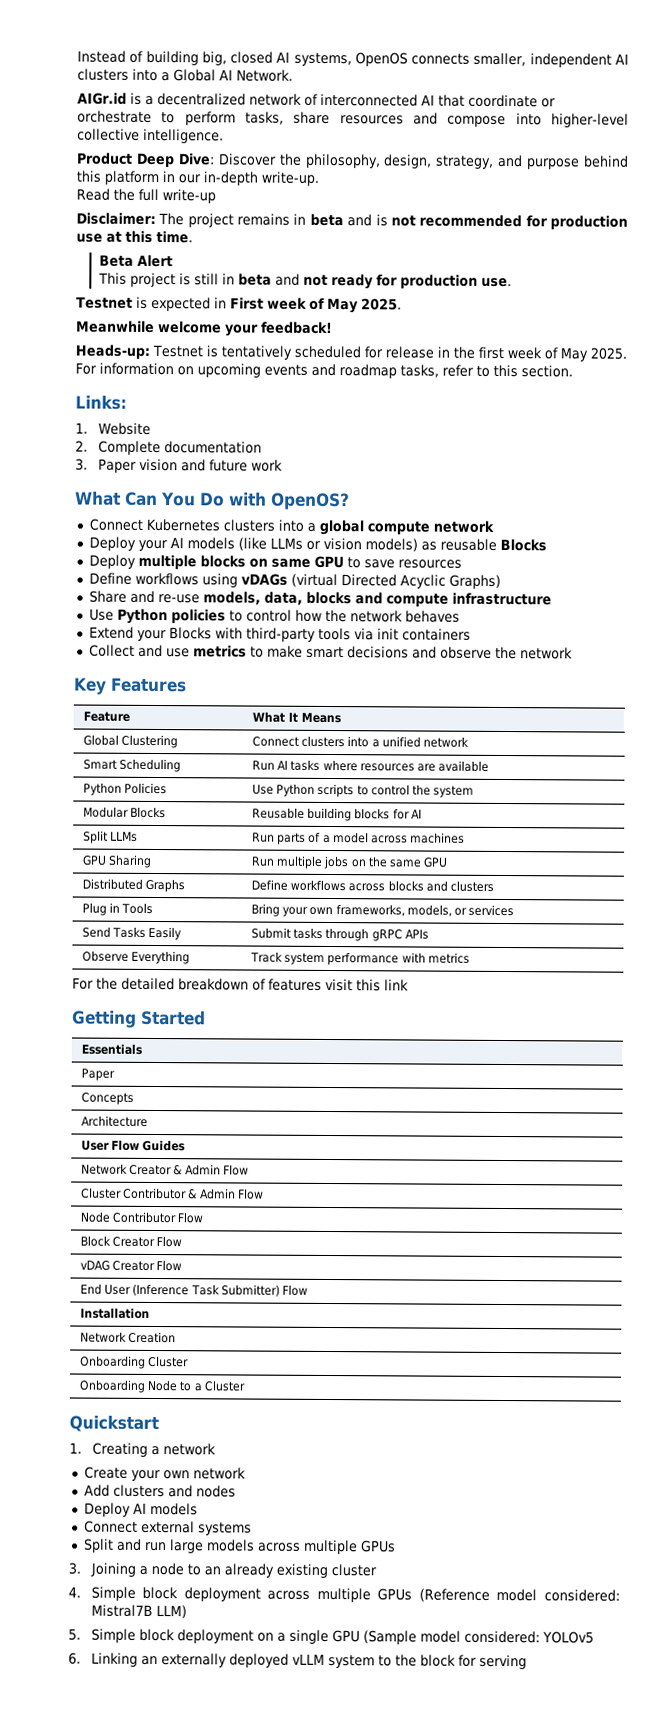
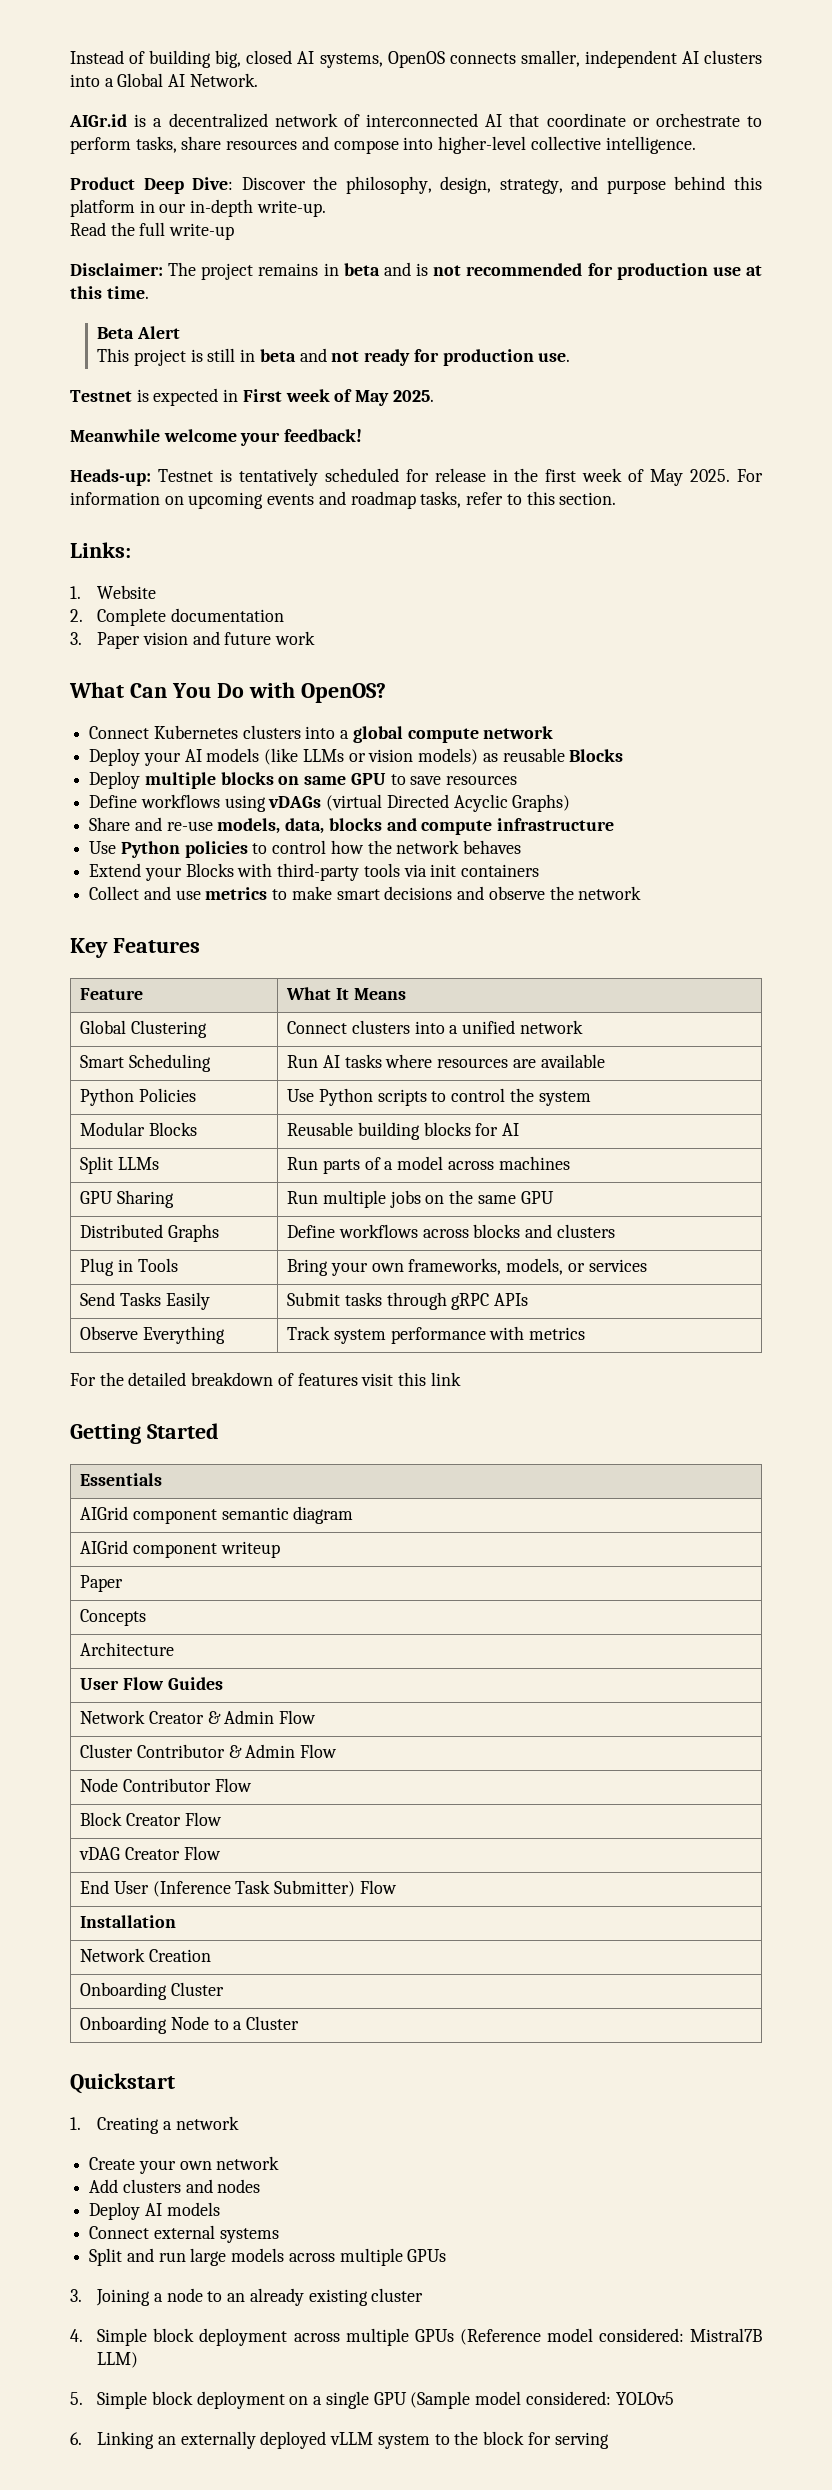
+ AIGrid component semantic diagram
+ AIGrid component writeup

